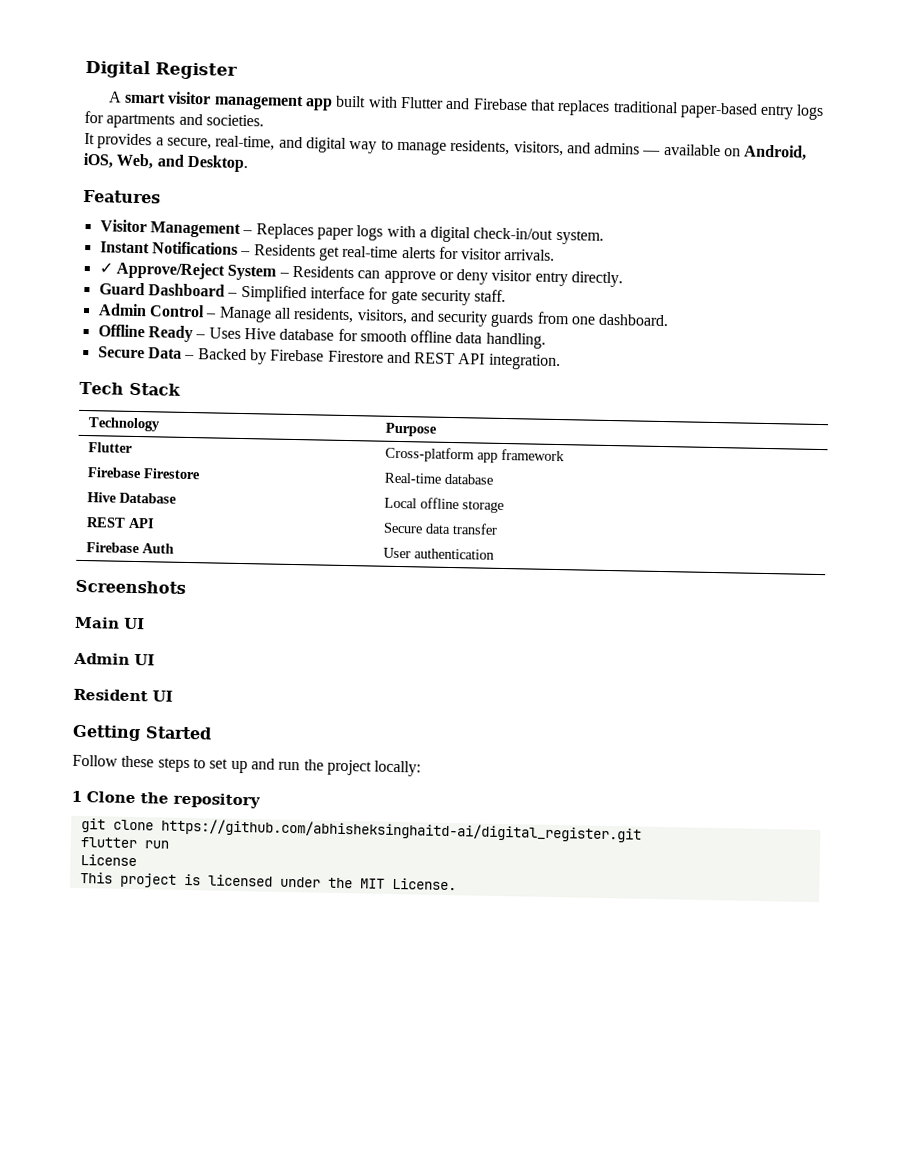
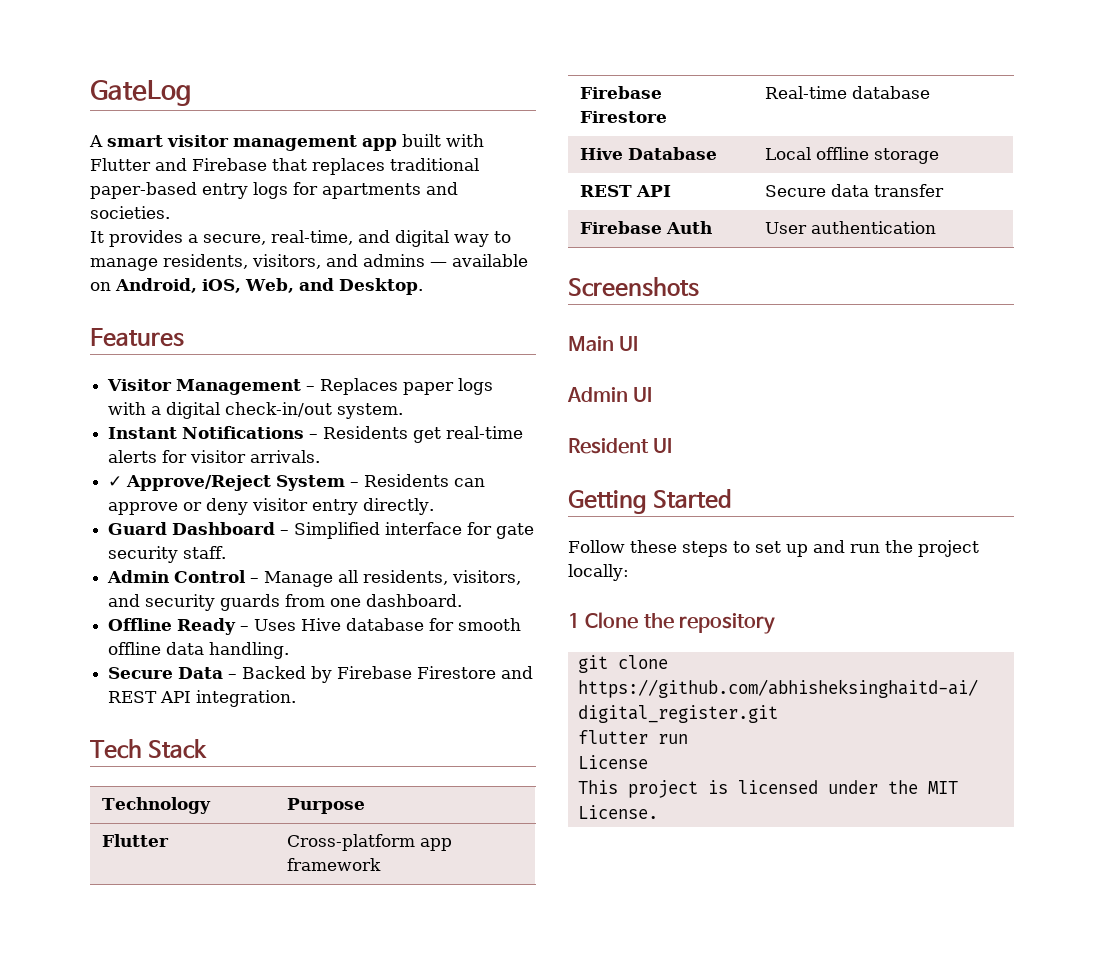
- Digital Register
+ GateLog

